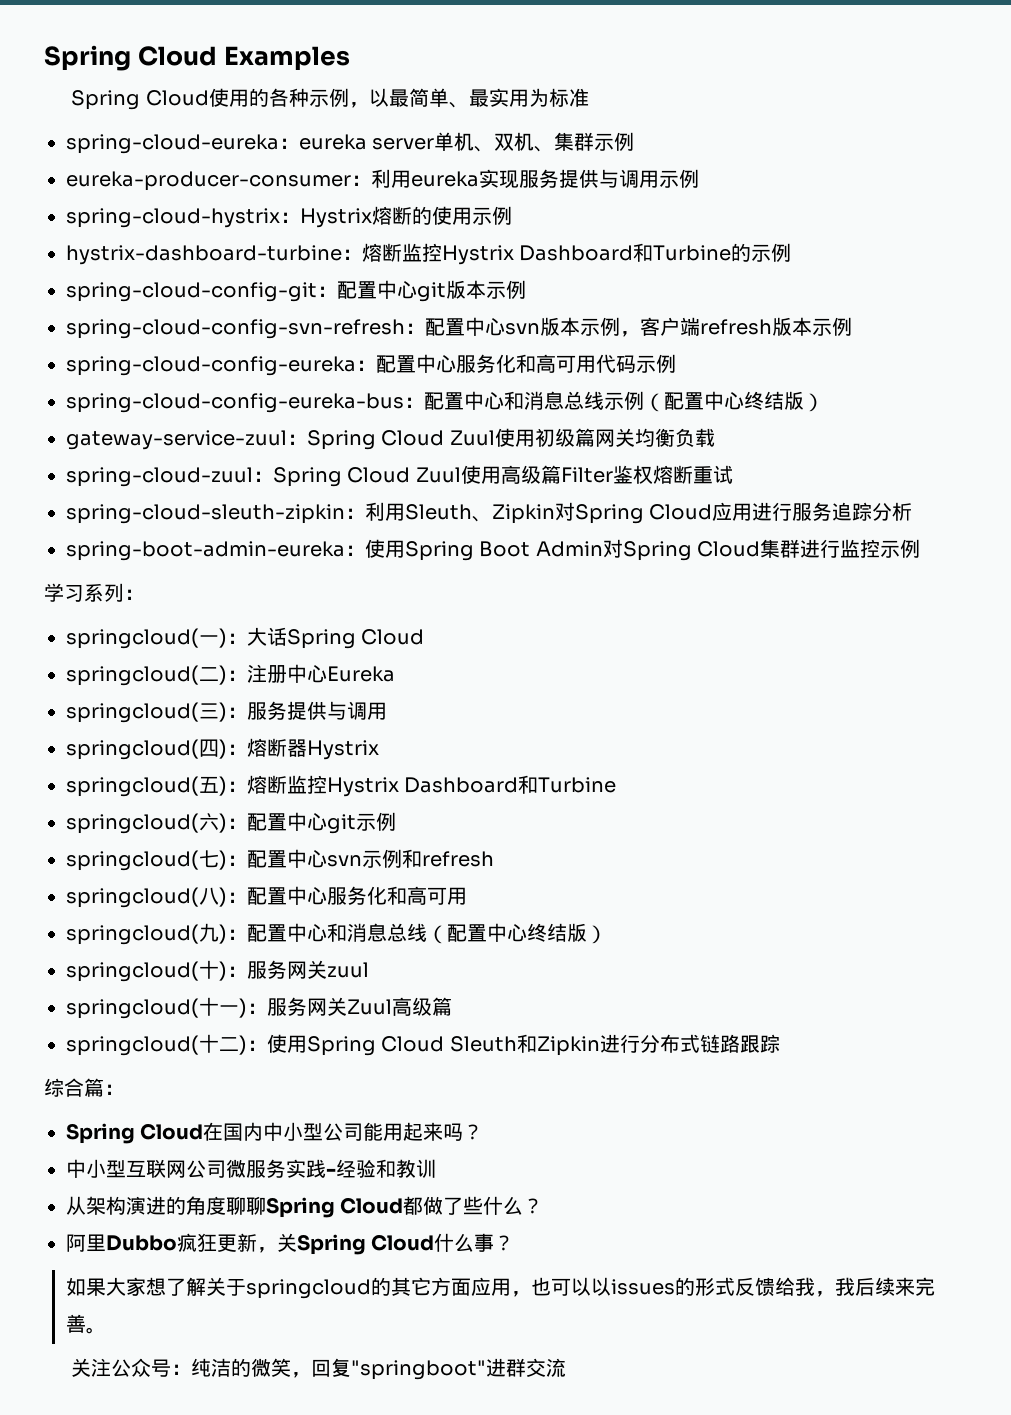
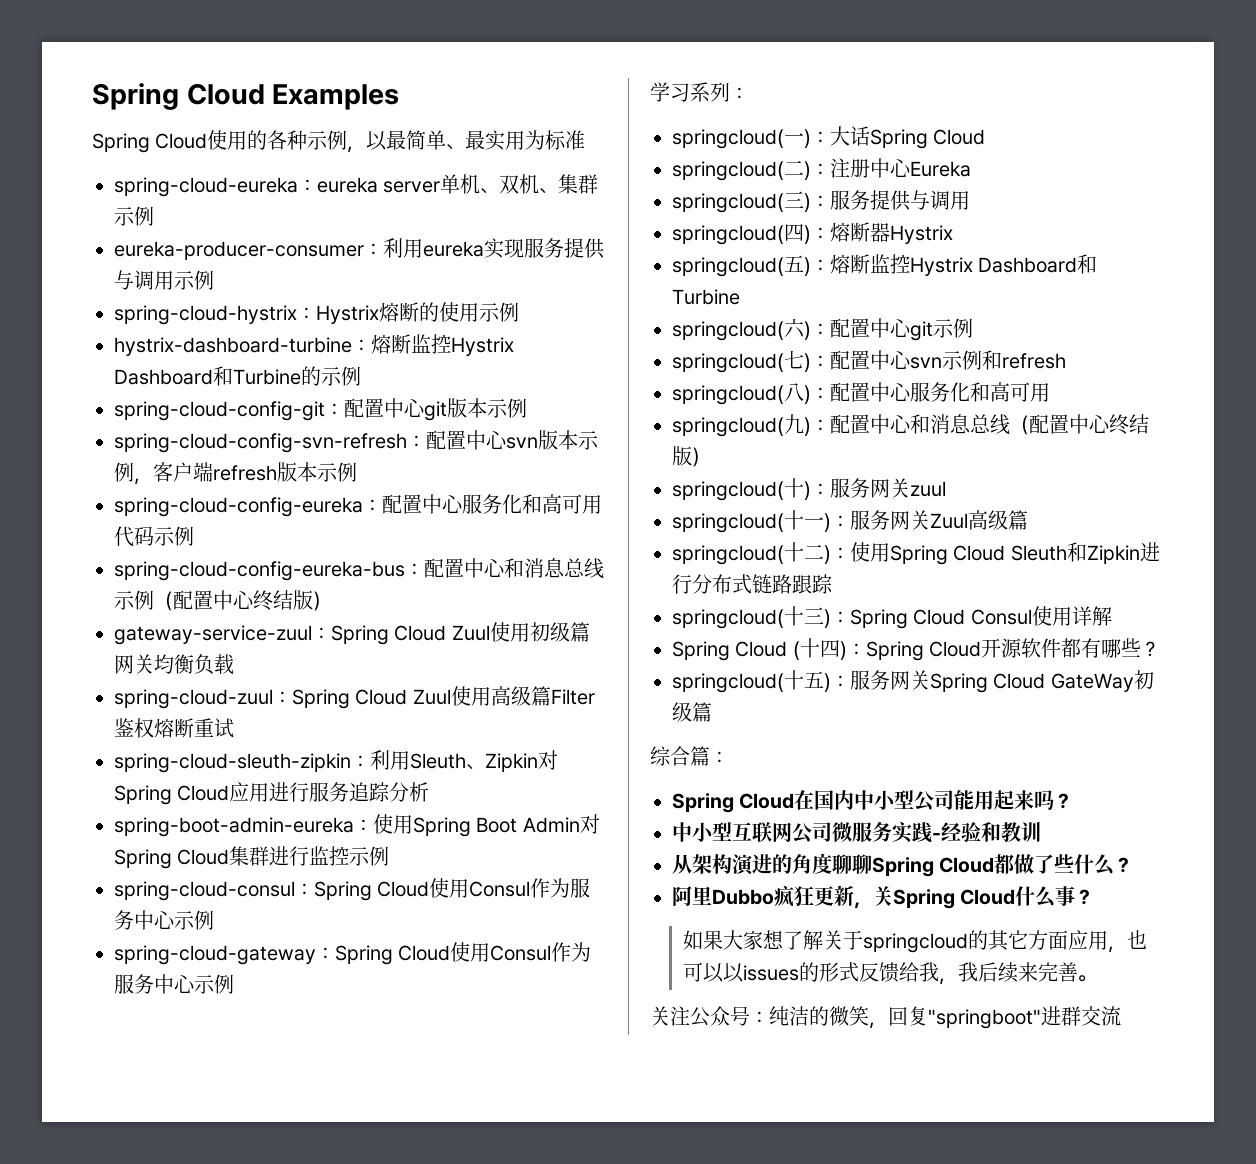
+ spring-cloud-consul：Spring Cloud使用Consul作为服务中心示例
+ spring-cloud-gateway：Spring Cloud使用Consul作为服务中心示例
+ springcloud(十三)：Spring Cloud Consul使用详解
+ Spring Cloud (十四)：Spring Cloud开源软件都有哪些？
+ springcloud(十五)：服务网关Spring Cloud GateWay初级篇

